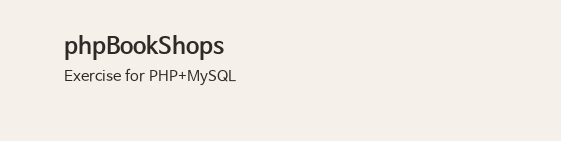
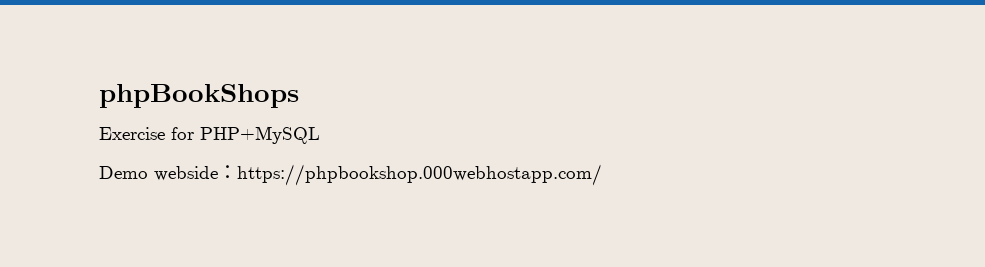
+ Demo webside：https://phpbookshop.000webhostapp.com/

